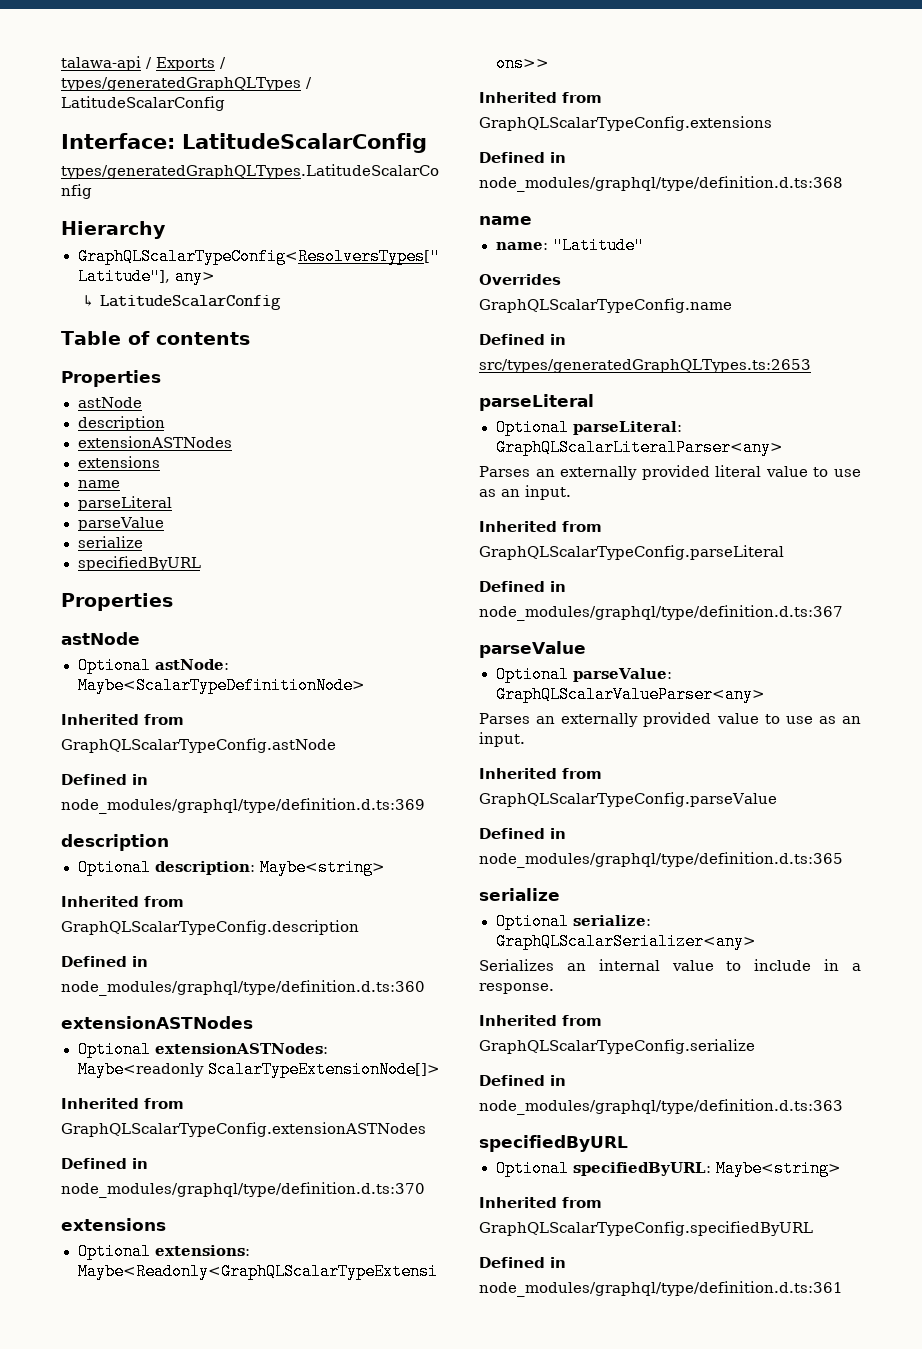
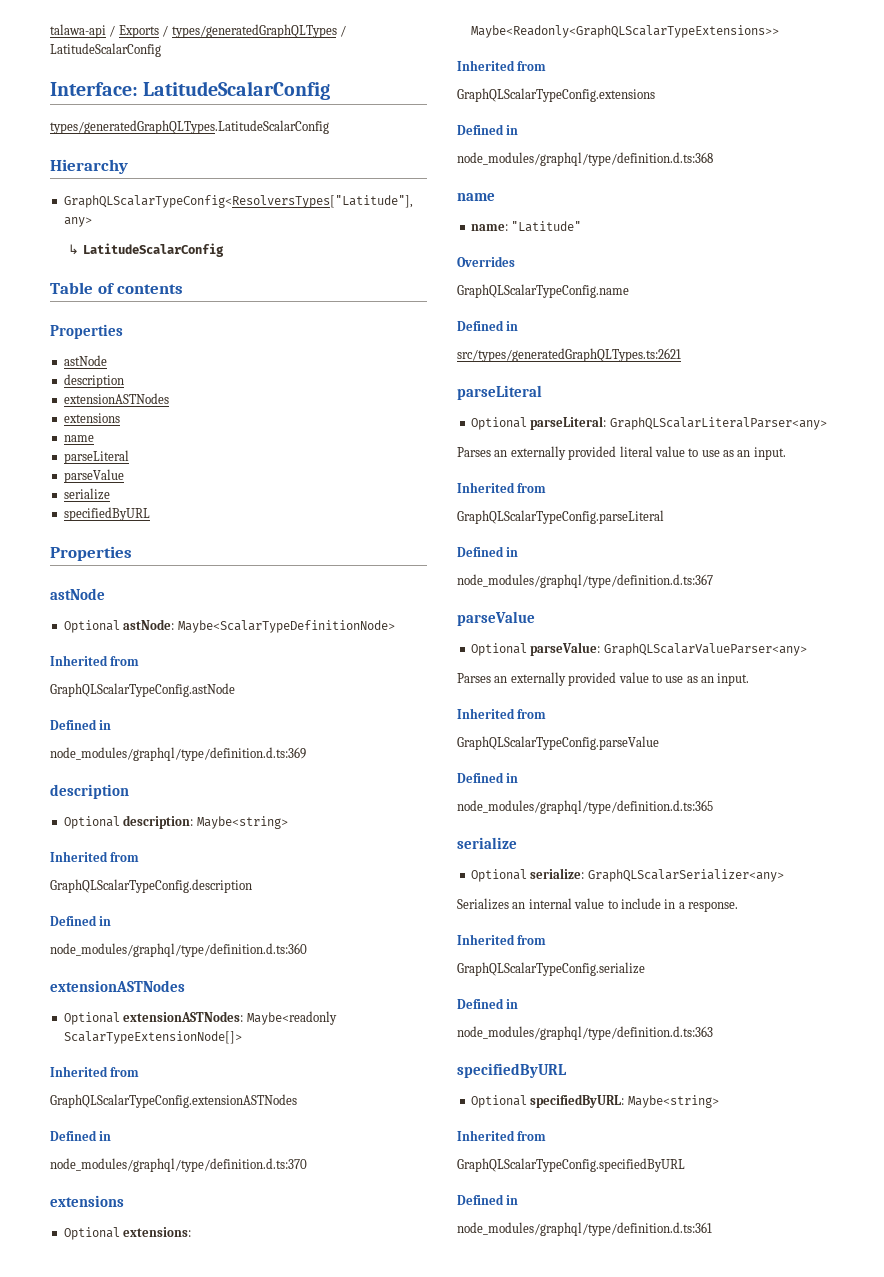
- src/types/generatedGraphQLTypes.ts:2653
+ src/types/generatedGraphQLTypes.ts:2621

